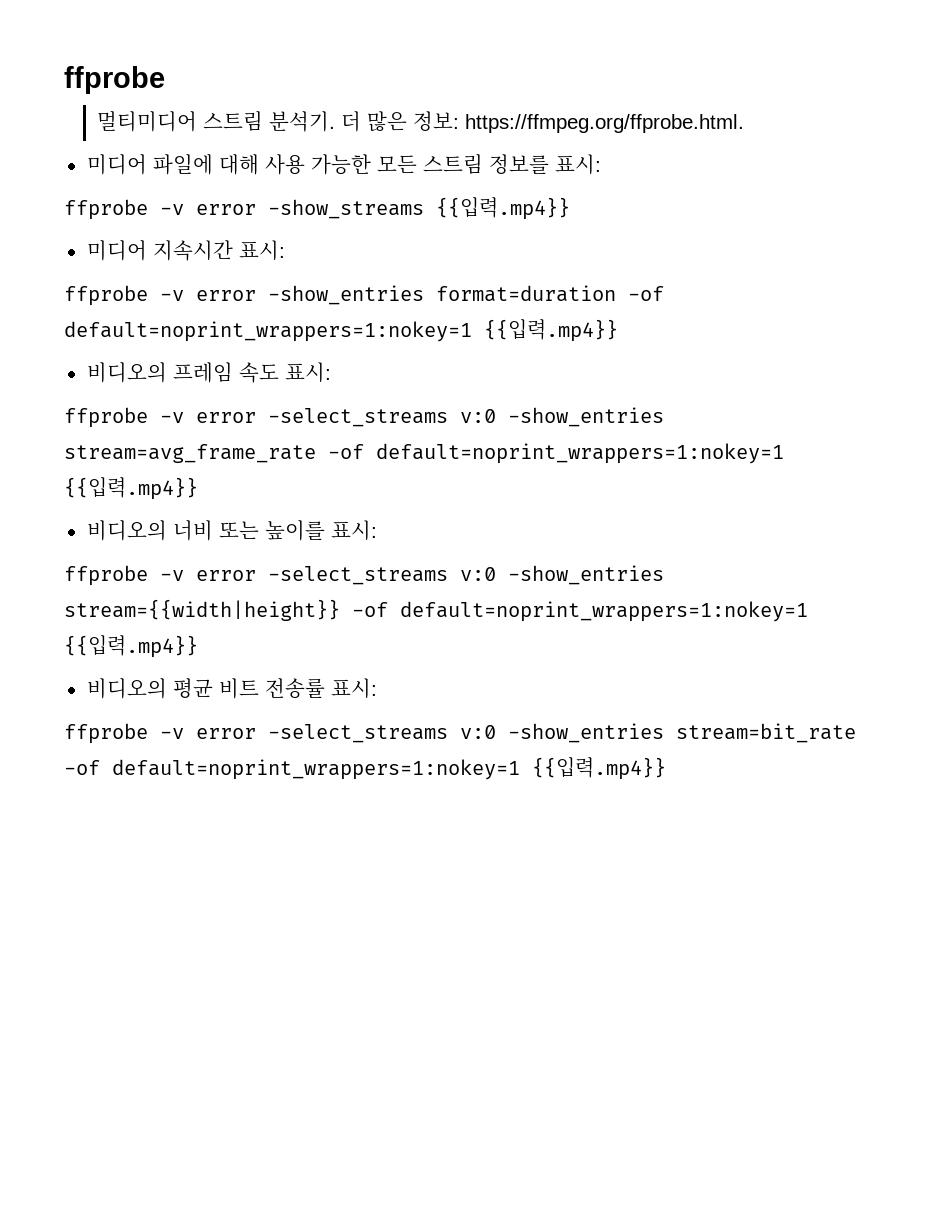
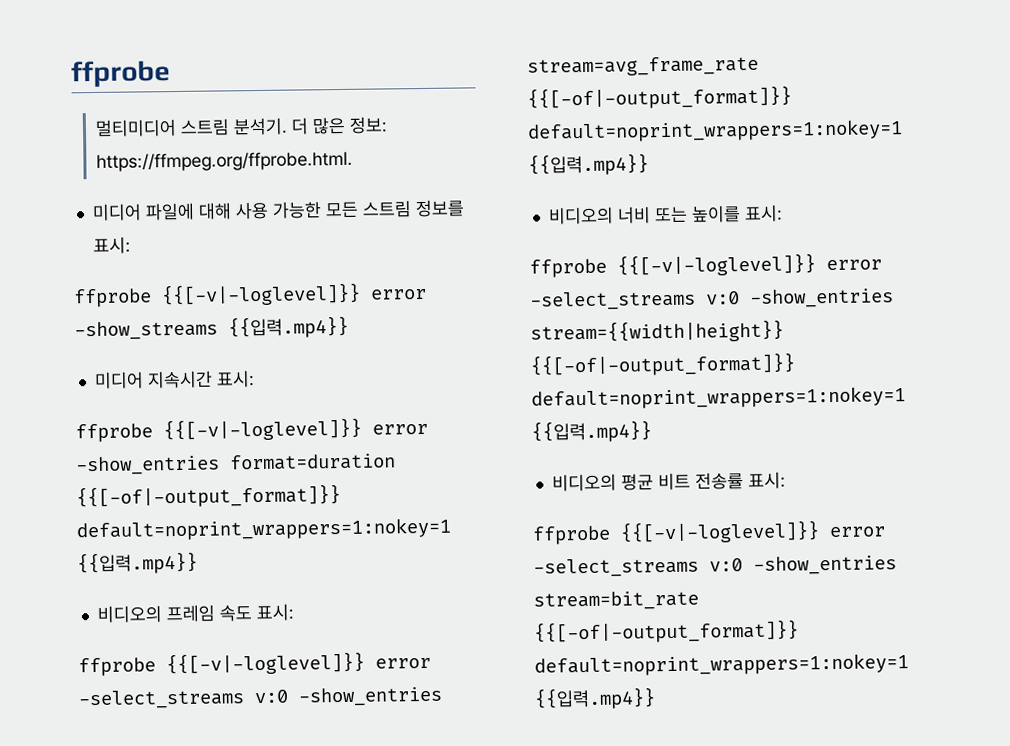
- ffprobe -v error -show_streams {{입력.mp4}}
+ ffprobe {{[-v|-loglevel]}} error -show_streams {{입력.mp4}}
- ffprobe -v error -show_entries format=duration -of default=noprint_wrappers=1:nokey=1 {{입력.mp4}}
+ ffprobe {{[-v|-loglevel]}} error -show_entries format=duration {{[-of|-output_format]}} default=noprint_wrappers=1:nokey=1 {{입력.mp4}}
- ffprobe -v error -select_streams v:0 -show_entries stream=avg_frame_rate -of default=noprint_wrappers=1:nokey=1 {{입력.mp4}}
+ ffprobe {{[-v|-loglevel]}} error -select_streams v:0 -show_entries stream=avg_frame_rate {{[-of|-output_format]}} default=noprint_wrappers=1:nokey=1 {{입력.mp4}}
- ffprobe -v error -select_streams v:0 -show_entries stream={{width|height}} -of default=noprint_wrappers=1:nokey=1 {{입력.mp4}}
+ ffprobe {{[-v|-loglevel]}} error -select_streams v:0 -show_entries stream={{width|height}} {{[-of|-output_format]}} default=noprint_wrappers=1:nokey=1 {{입력.mp4}}
- ffprobe -v error -select_streams v:0 -show_entries stream=bit_rate -of default=noprint_wrappers=1:nokey=1 {{입력.mp4}}
+ ffprobe {{[-v|-loglevel]}} error -select_streams v:0 -show_entries stream=bit_rate {{[-of|-output_format]}} default=noprint_wrappers=1:nokey=1 {{입력.mp4}}

